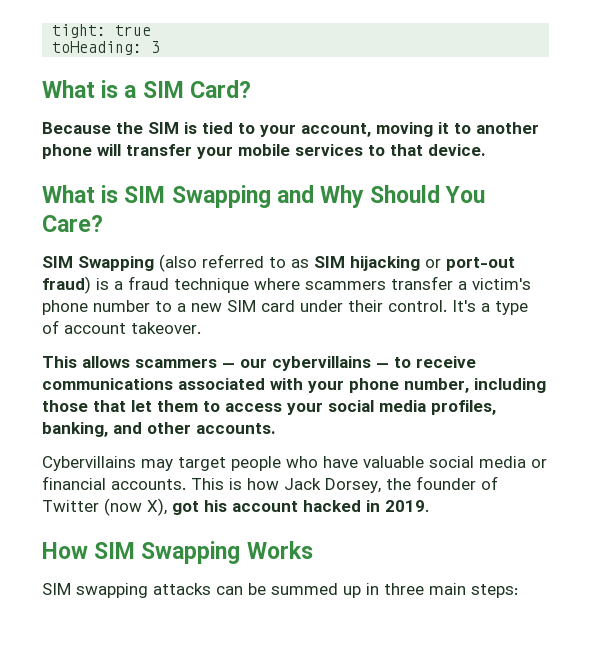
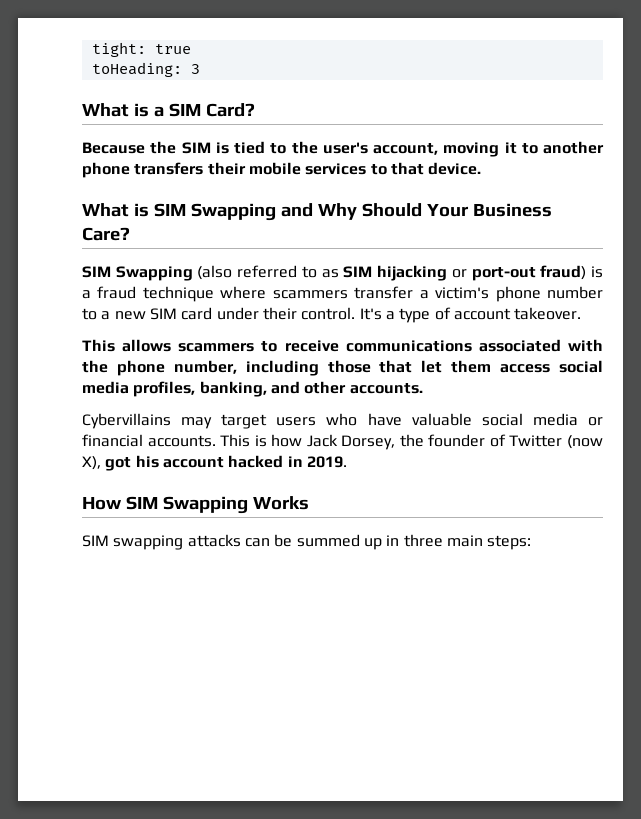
- Because the SIM is tied to your account, moving it to another phone will transfer your mobile services to that device.
+ Because the SIM is tied to the user's account, moving it to another phone transfers their mobile services to that device.
- What is SIM Swapping and Why Should You Care?
+ What is SIM Swapping and Why Should Your Business Care?
- This allows scammers — our cybervillains — to receive communications associated with your phone number, including those that let them to access your social media profiles, banking, and other accounts.
+ This allows scammers to receive communications associated with the phone number, including those that let them access social media profiles, banking, and other accounts.
- Cybervillains may target people who have valuable social media or financial accounts.
+ Cybervillains may target users who have valuable social media or financial accounts.

